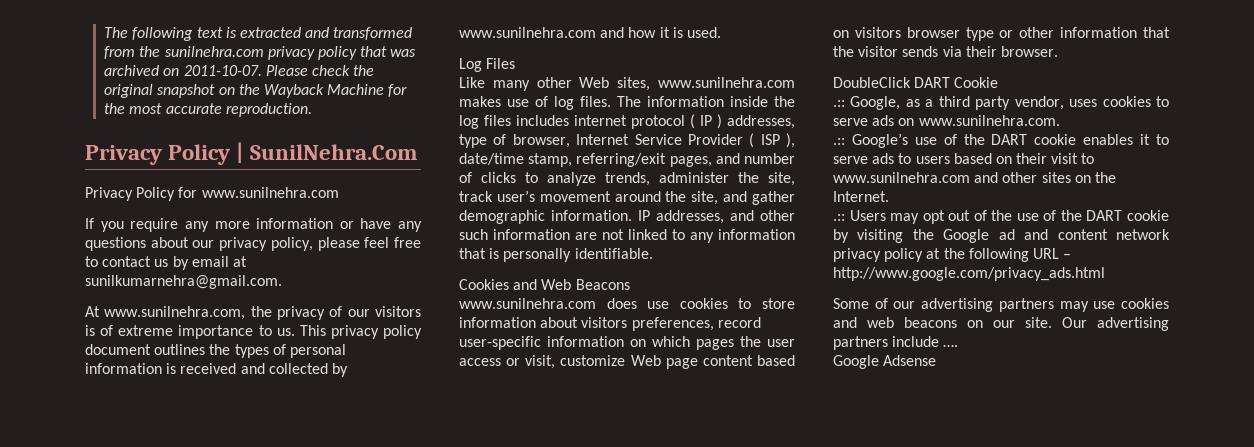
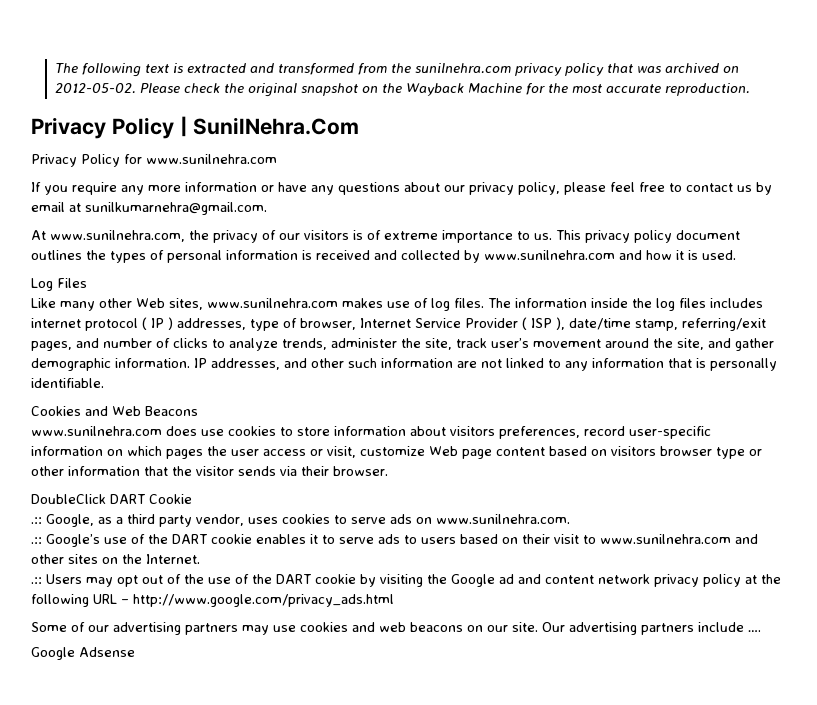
- The following text is extracted and transformed from the sunilnehra.com privacy policy that was archived on 2011-10-07.
+ The following text is extracted and transformed from the sunilnehra.com privacy policy that was archived on 2012-05-02.

